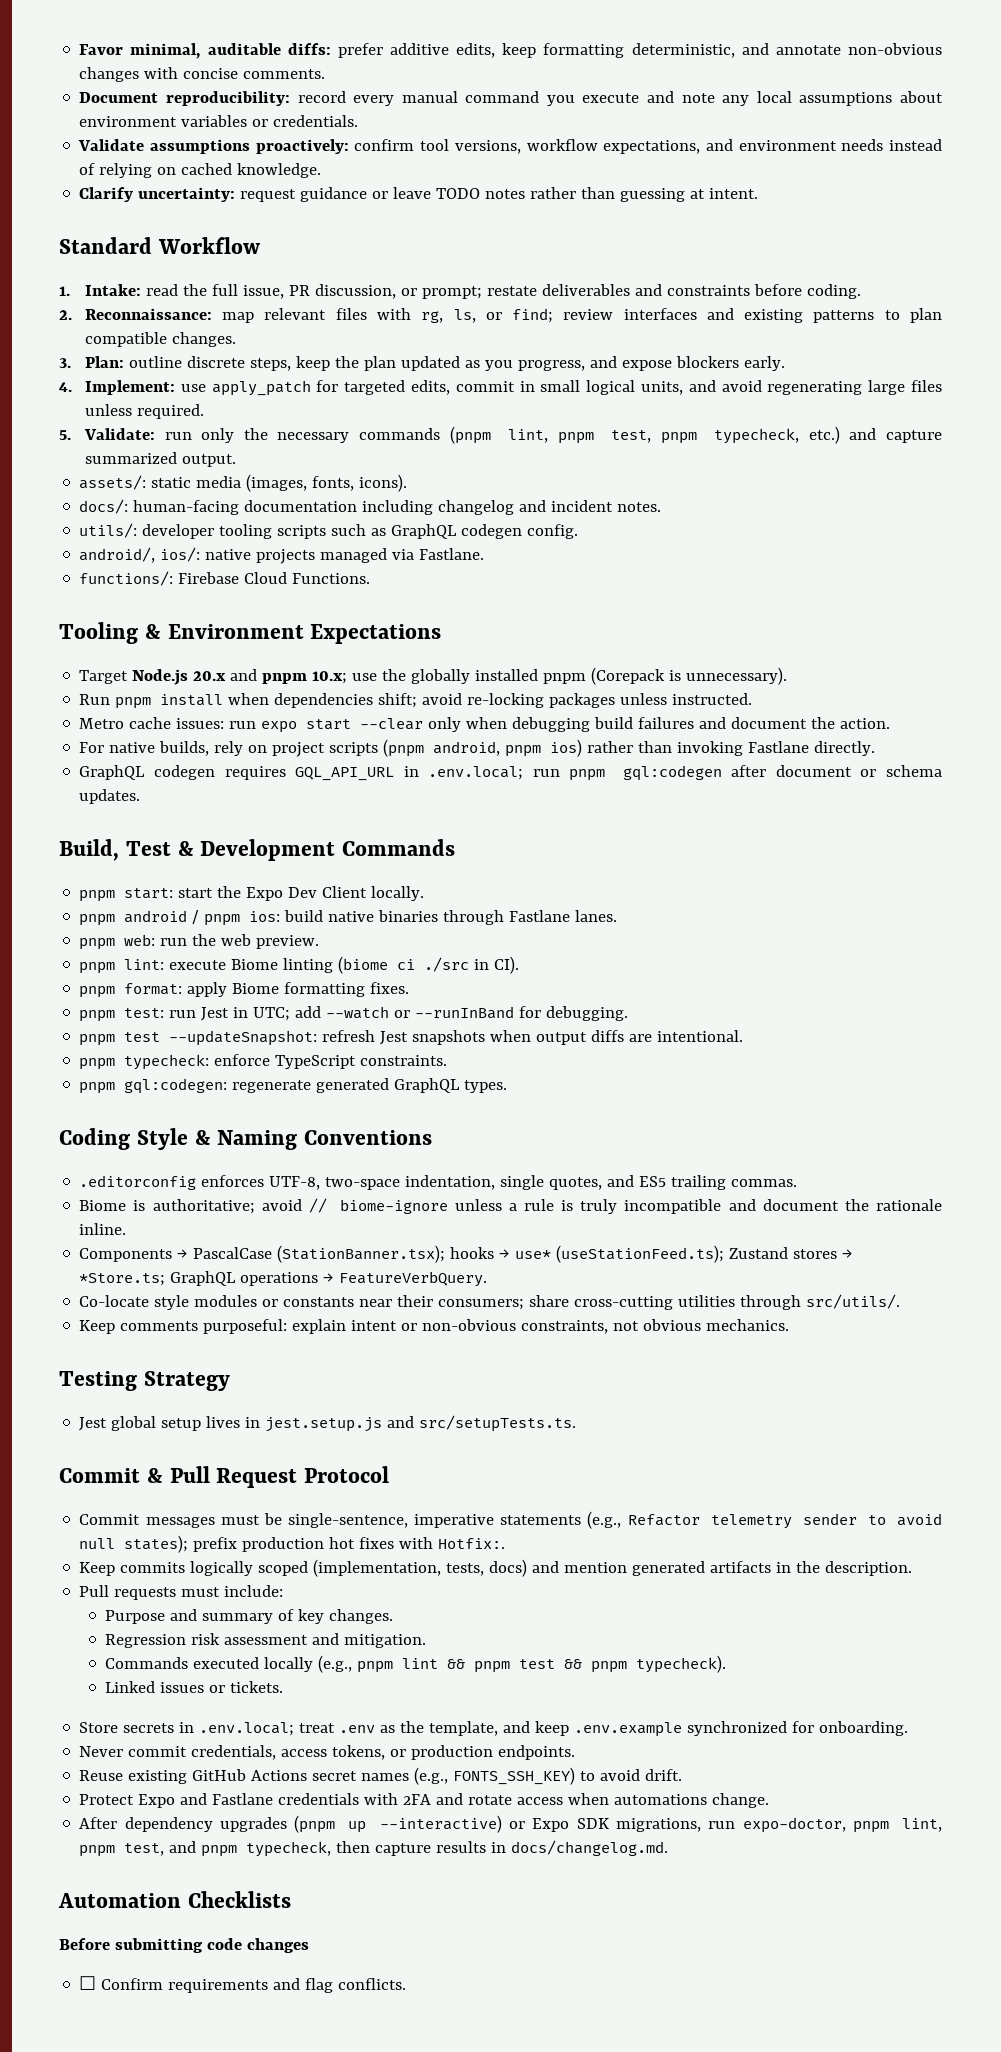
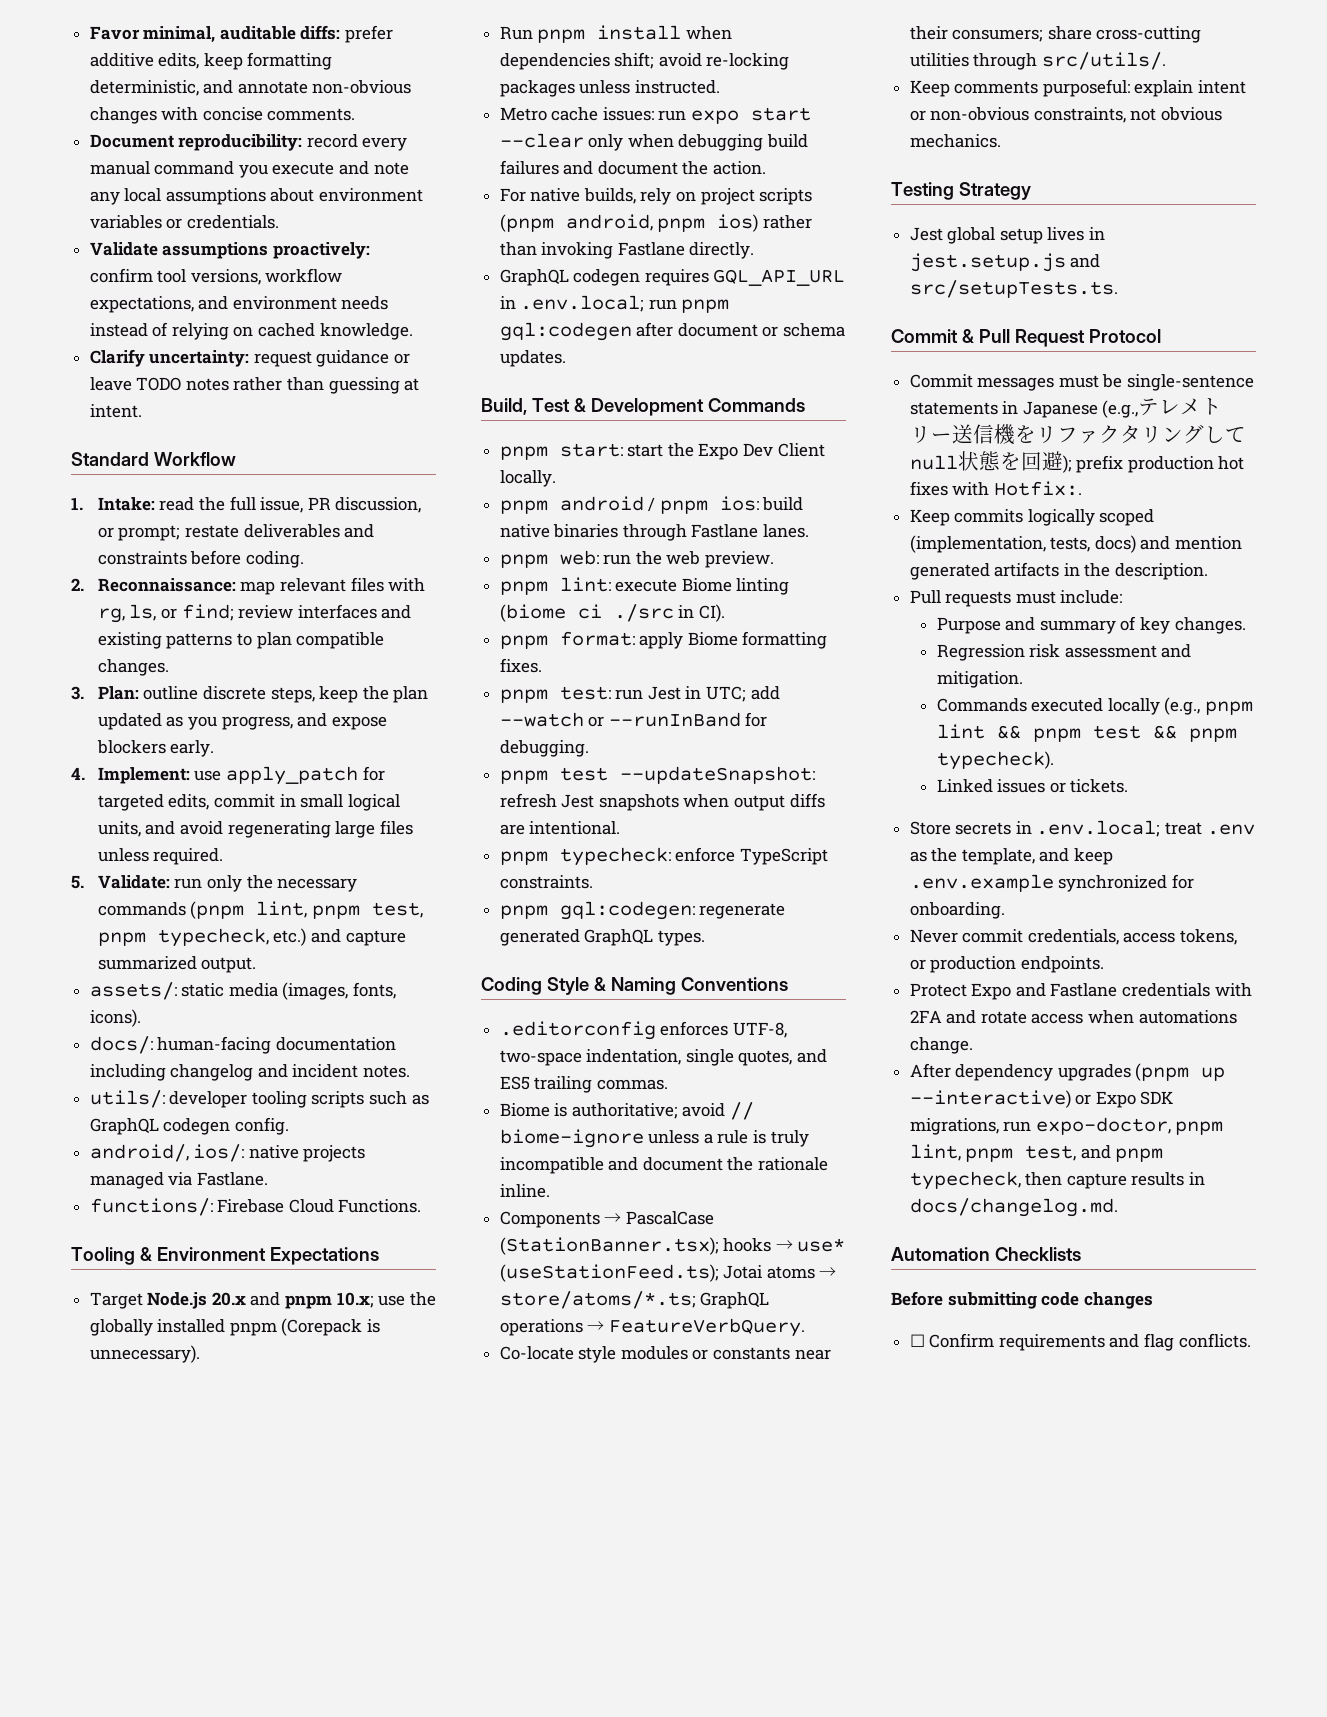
- Components → PascalCase (StationBanner.tsx); hooks → use* (useStationFeed.ts); Zustand stores → *Store.ts; GraphQL operations → FeatureVerbQuery.
+ Components → PascalCase (StationBanner.tsx); hooks → use* (useStationFeed.ts); Jotai atoms → store/atoms/*.ts; GraphQL operations → FeatureVerbQuery.
- Commit messages must be single-sentence, imperative statements (e.g., Refactor telemetry sender to avoid null states); prefix production hot fixes with Hotfix:.
+ Commit messages must be single-sentence statements in Japanese (e.g.,テレメトリー送信機をリファクタリングしてnull状態を回避); prefix production hot fixes with Hotfix:.
- Reuse existing GitHub Actions secret names (e.g., FONTS_SSH_KEY) to avoid drift.

